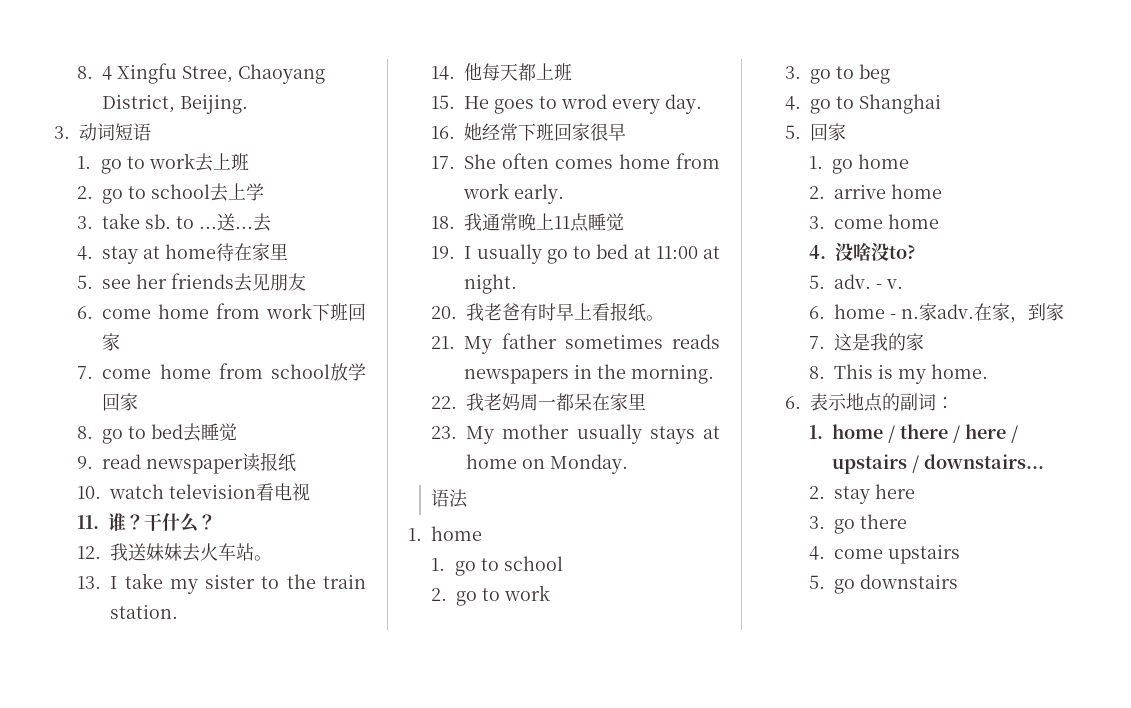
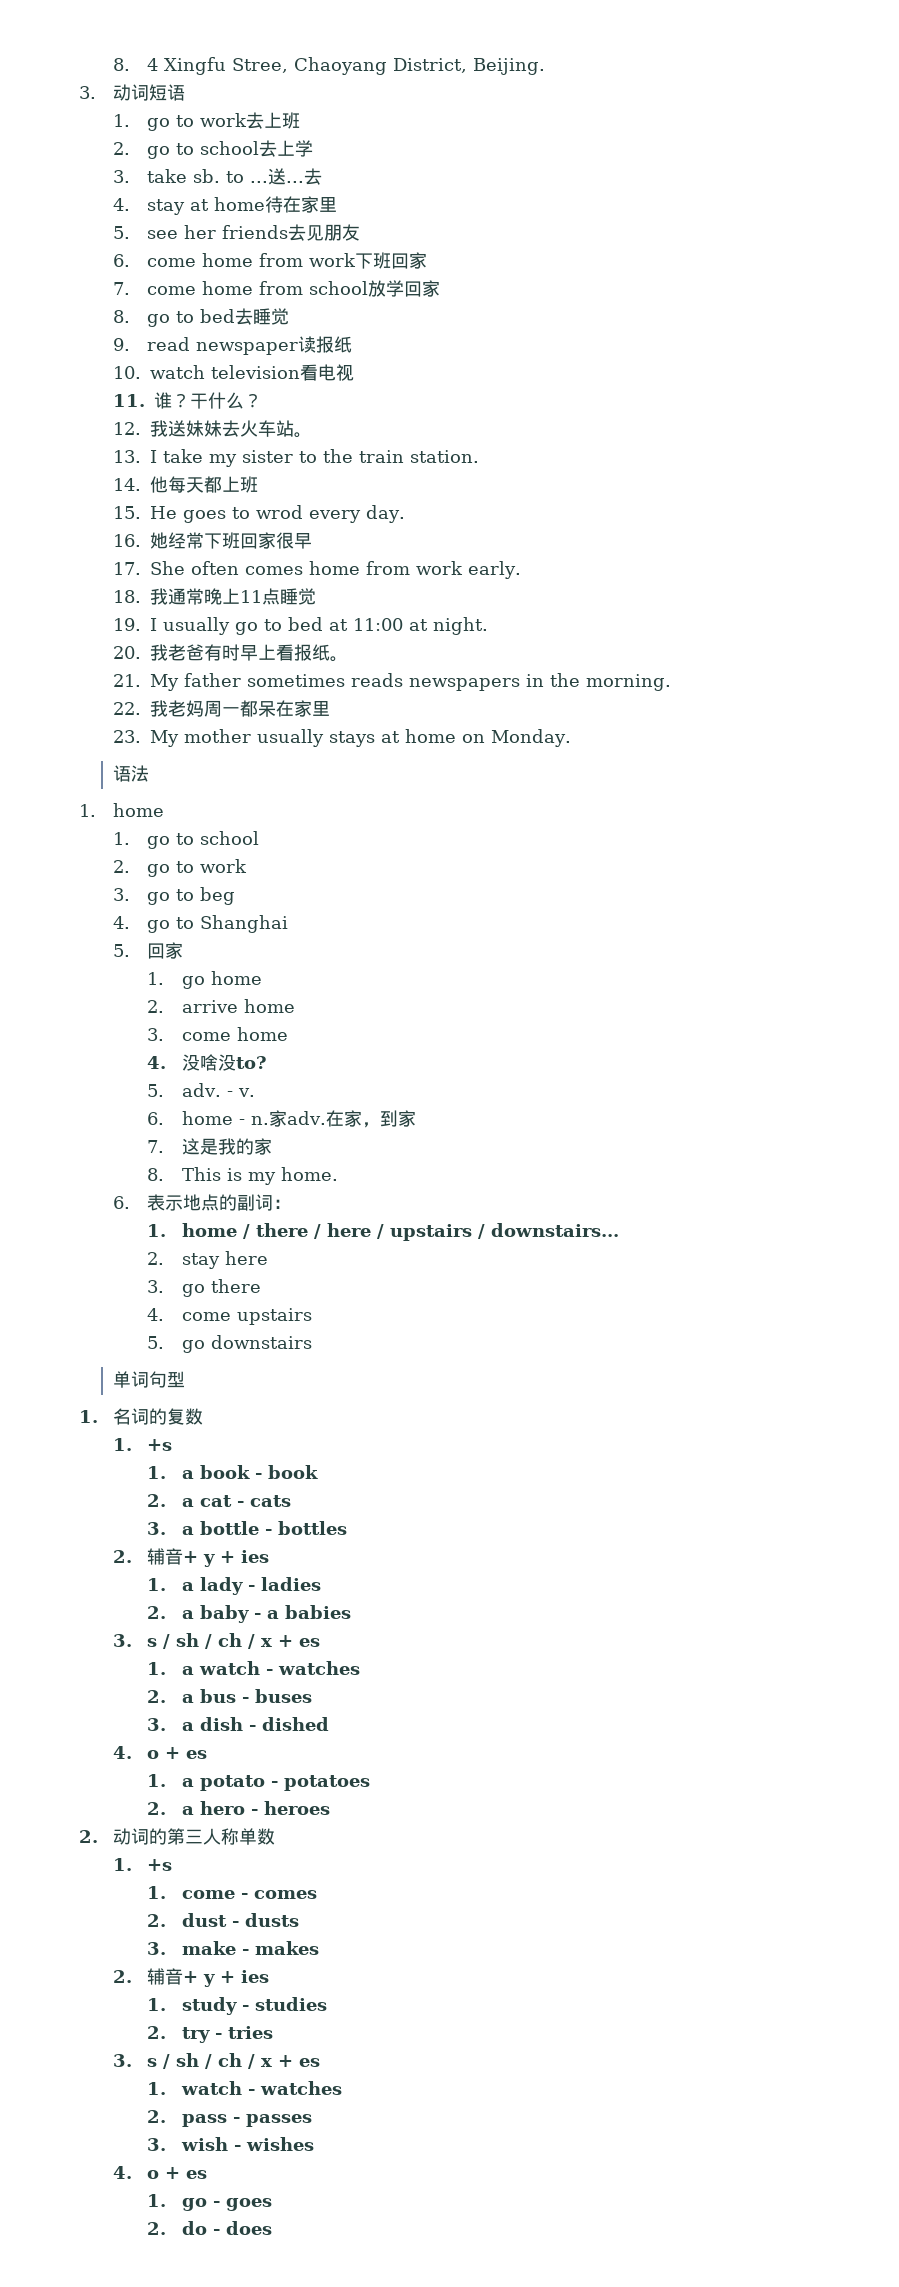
+ 单词句型
+ 1.名词的复数
+ 1. +s
+ 1. a book - book
+ 2. a cat - cats
+ 3. a bottle - bottles
+ 2.辅音+ y + ies
+ 1. a lady - ladies
+ 2. a baby - a babies
+ 3. s / sh / ch / x + es
+ 1. a watch - watches
+ 2. a bus - buses
+ 3. a dish - dished
+ 4. o + es
+ 1. a potato - potatoes
+ 2. a hero - heroes
+ 2.动词的第三人称单数
+ 1. +s
+ 1. come - comes
+ 2. dust - dusts
+ 3. make - makes
+ 2.辅音+ y + ies
+ 1. study - studies
+ 2. try - tries
+ 3. s / sh / ch / x + es
+ 1. watch - watches
+ 2. pass - passes
+ 3. wish - wishes
+ 4. o + es
+ 1. go - goes
+ 2. do - does

